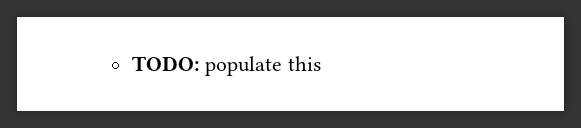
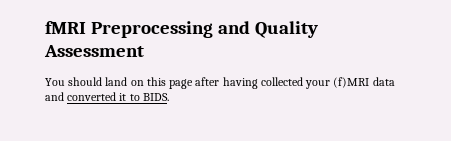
- TODO: populate this
+ fMRI Preprocessing and Quality Assessment
+ You should land on this page after having collected your (f)MRI data and converted it to BIDS.

